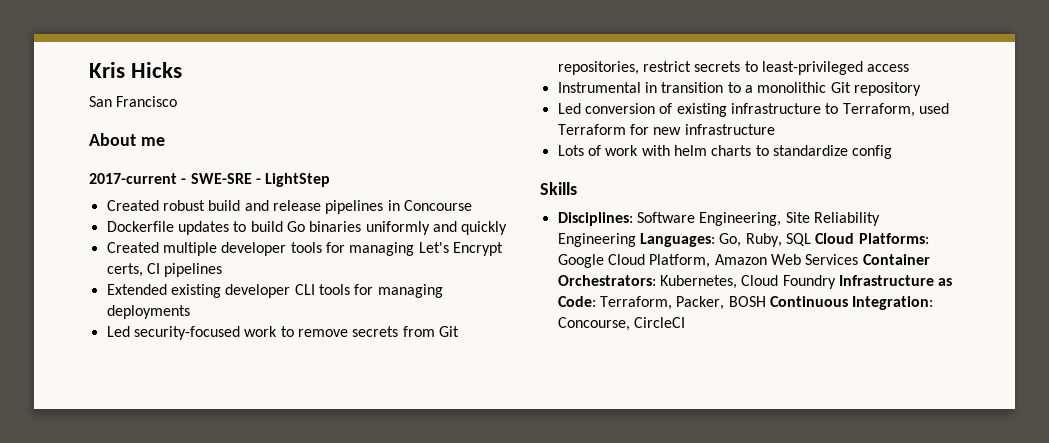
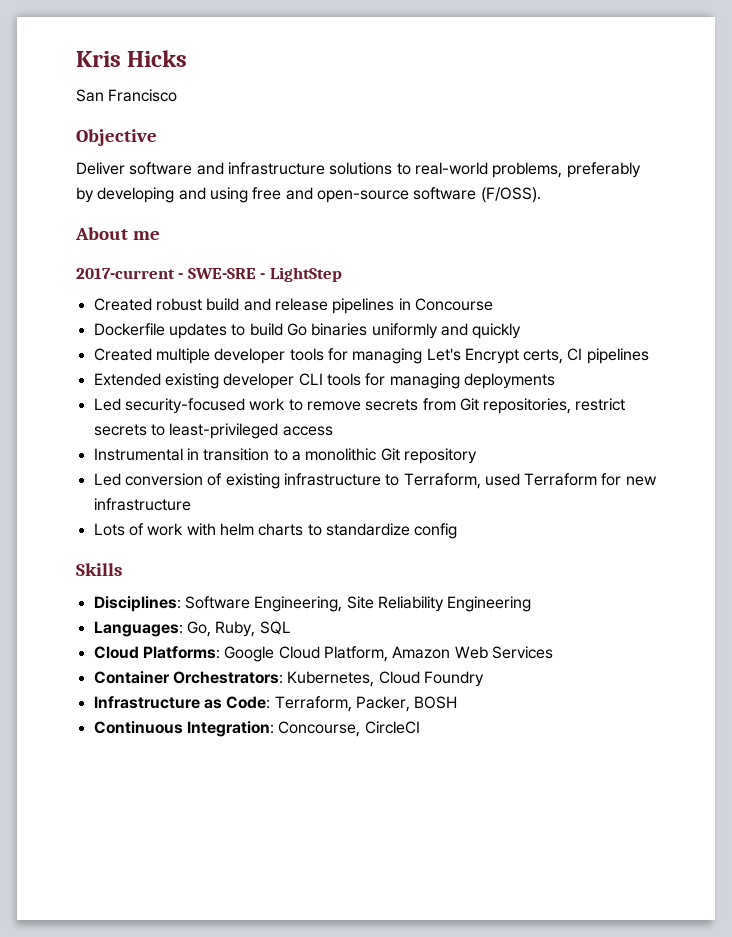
+ Objective
+ Deliver software and infrastructure solutions to real-world problems, preferably by developing and using free and open-source software (F/OSS).
- Disciplines: Software Engineering, Site Reliability Engineering Languages: Go, Ruby, SQL Cloud Platforms: Google Cloud Platform, Amazon Web Services Container Orchestrators: Kubernetes, Cloud Foundry Infrastructure as Code: Terraform, Packer, BOSH Continuous Integration: Concourse, CircleCI
+ Disciplines: Software Engineering, Site Reliability Engineering
+ Languages: Go, Ruby, SQL
+ Cloud Platforms: Google Cloud Platform, Amazon Web Services
+ Container Orchestrators: Kubernetes, Cloud Foundry
+ Infrastructure as Code: Terraform, Packer, BOSH
+ Continuous Integration: Concourse, CircleCI

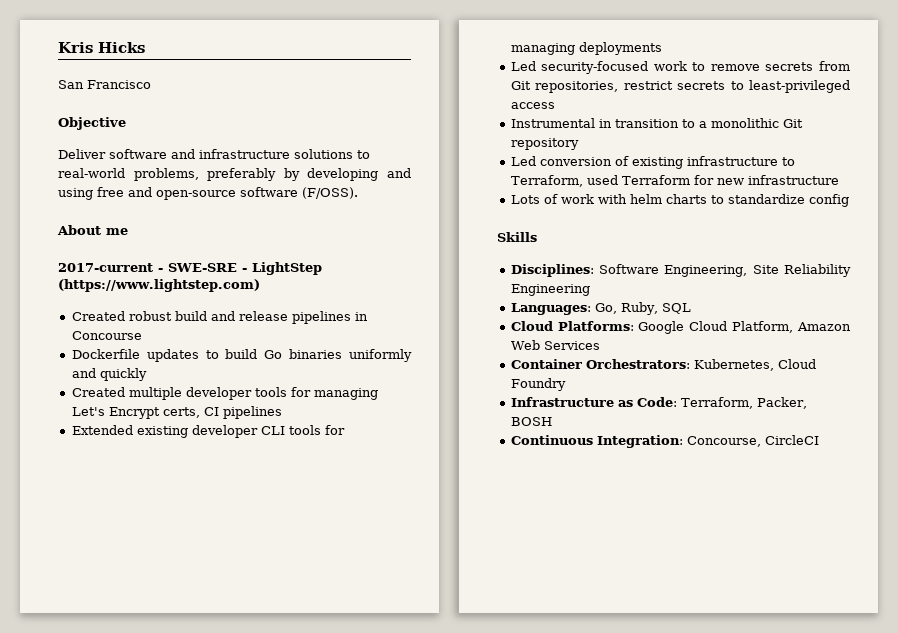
- 2017-current - SWE-SRE - LightStep
+ 2017-current - SWE-SRE - LightStep (https://www.lightstep.com)

